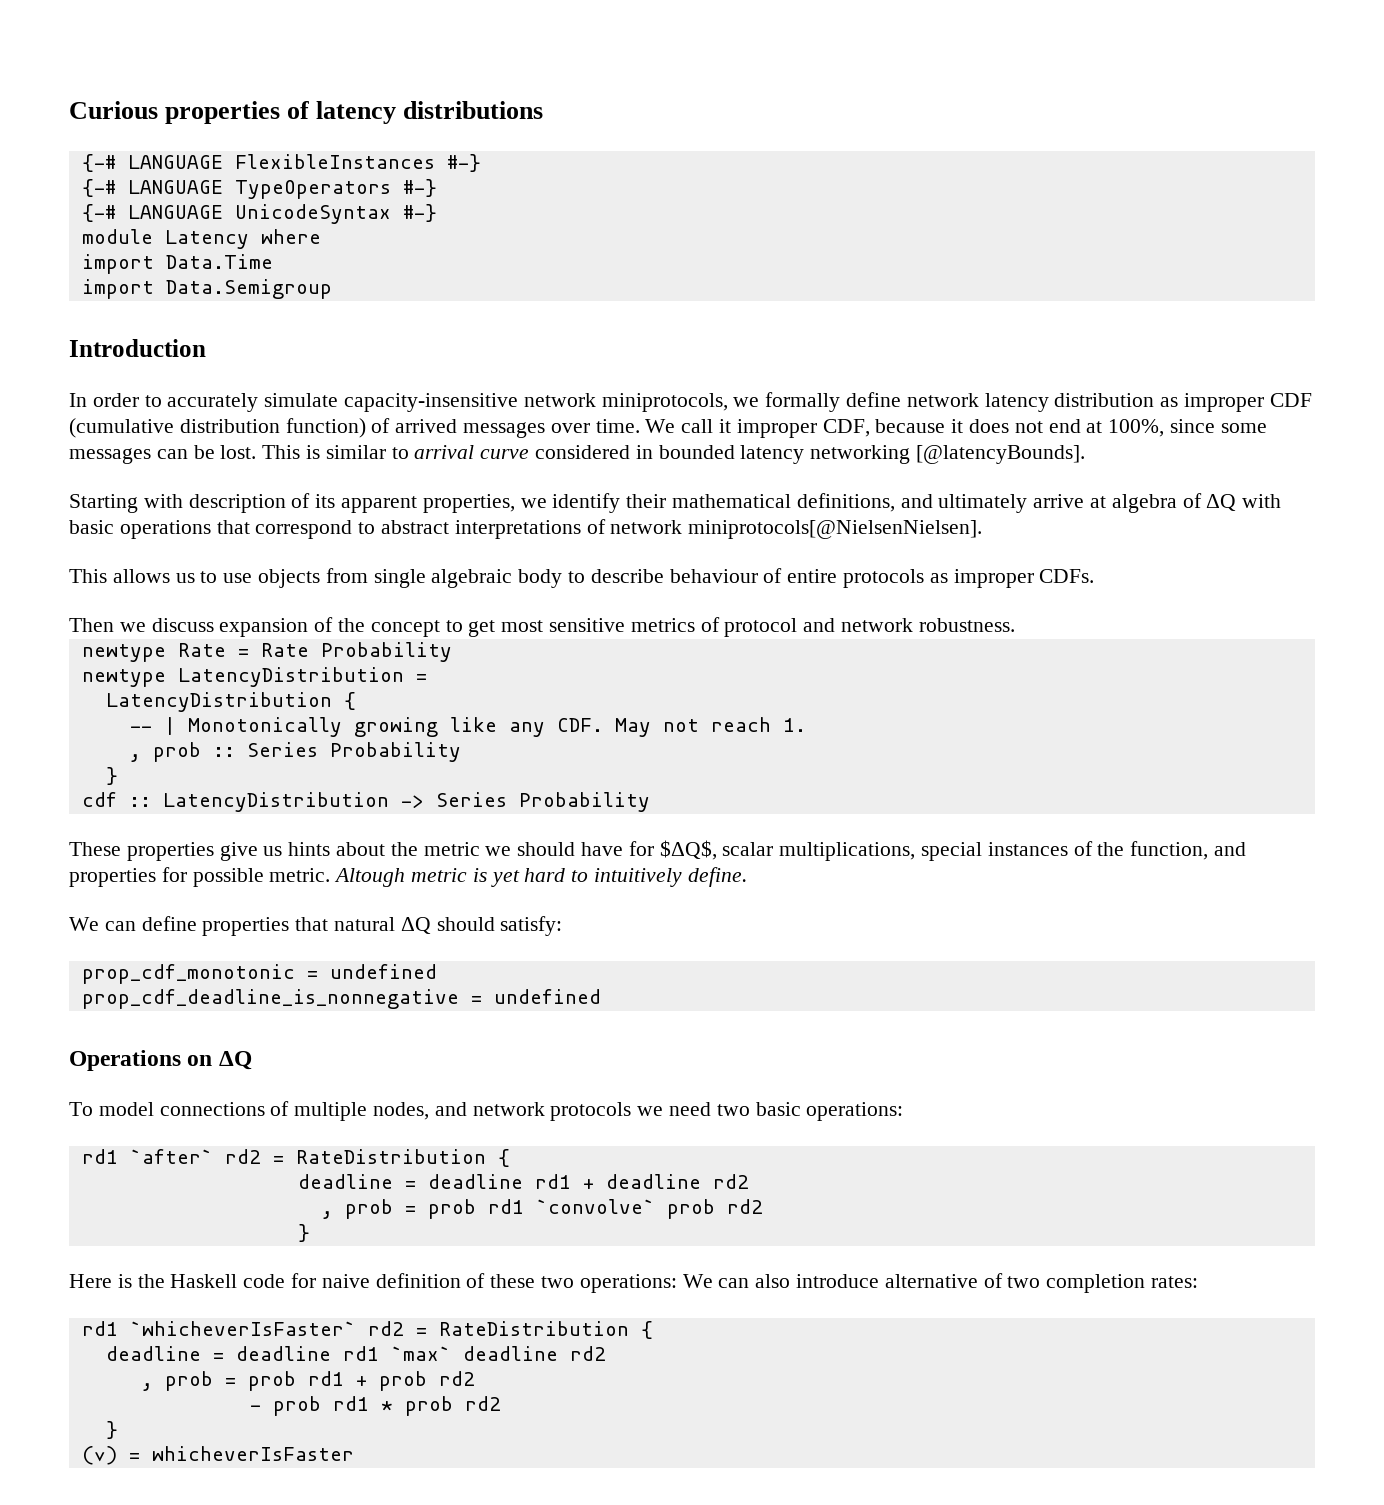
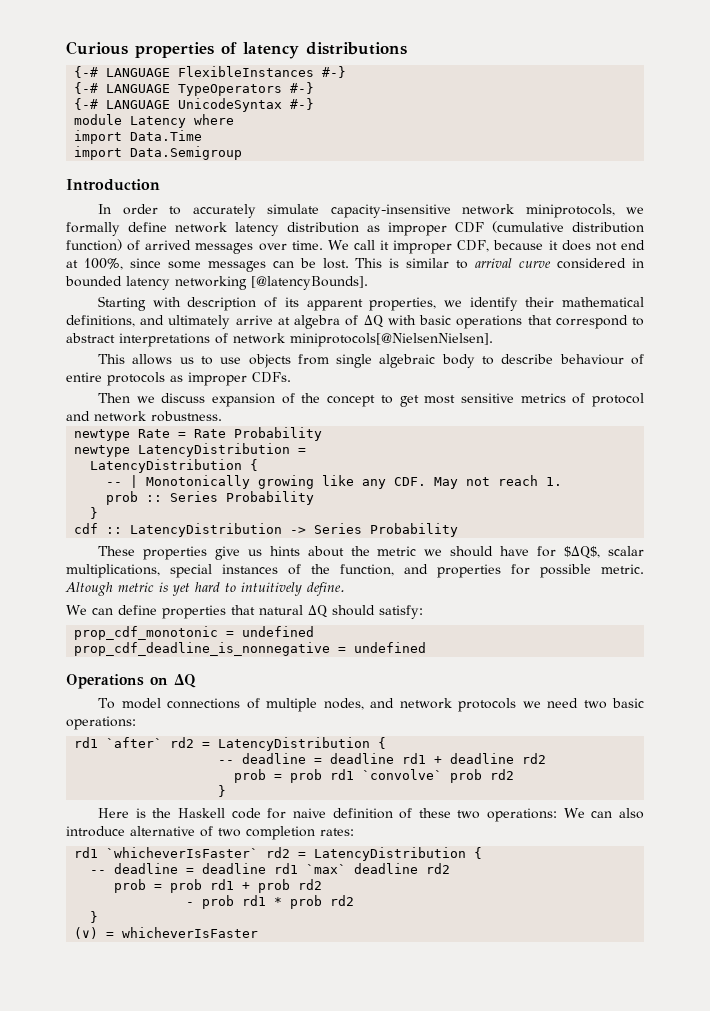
- , prob :: Series Probability
+ prob :: Series Probability
- rd1 `after` rd2 = RateDistribution {
- deadline = deadline rd1 + deadline rd2
+ rd1 `after` rd2 = LatencyDistribution {
+ -- deadline = deadline rd1 + deadline rd2
- , prob = prob rd1 `convolve` prob rd2
+ prob = prob rd1 `convolve` prob rd2
- rd1 `whicheverIsFaster` rd2 = RateDistribution {
- deadline = deadline rd1 `max` deadline rd2
+ rd1 `whicheverIsFaster` rd2 = LatencyDistribution {
+ -- deadline = deadline rd1 `max` deadline rd2
- , prob = prob rd1 + prob rd2
+ prob = prob rd1 + prob rd2

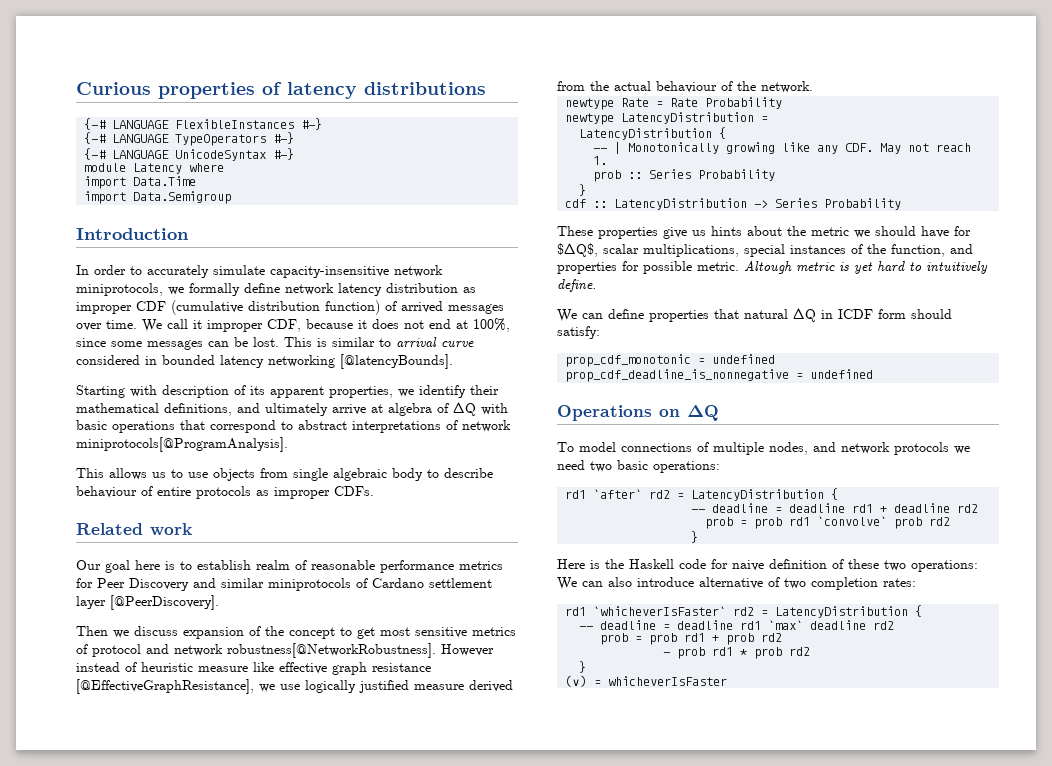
- Starting with description of its apparent properties, we identify their mathematical definitions, and ultimately arrive at algebra of ΔQ with basic operations that correspond to abstract interpretations of network miniprotocols[@NielsenNielsen].
+ Starting with description of its apparent properties, we identify their mathematical definitions, and ultimately arrive at algebra of ΔQ with basic operations that correspond to abstract interpretations of network miniprotocols[@ProgramAnalysis].
+ Related work
+ Our goal here is to establish realm of reasonable performance metrics for Peer Discovery and similar miniprotocols of Cardano settlement layer [@PeerDiscovery].
- Then we discuss expansion of the concept to get most sensitive metrics of protocol and network robustness.
+ Then we discuss expansion of the concept to get most sensitive metrics of protocol and network robustness[@NetworkRobustness]. However instead of heuristic measure like effective graph resistance [@EffectiveGraphResistance], we use logically justified measure derived from the actual behaviour of the network.
- We can define properties that natural ΔQ should satisfy:
+ We can define properties that natural ΔQ in ICDF form should satisfy:

